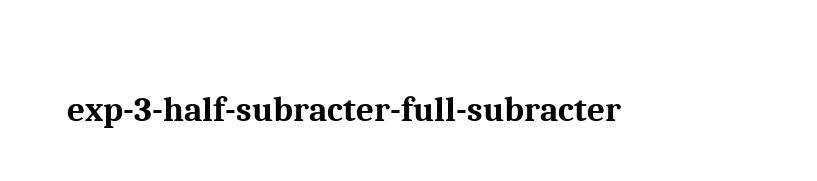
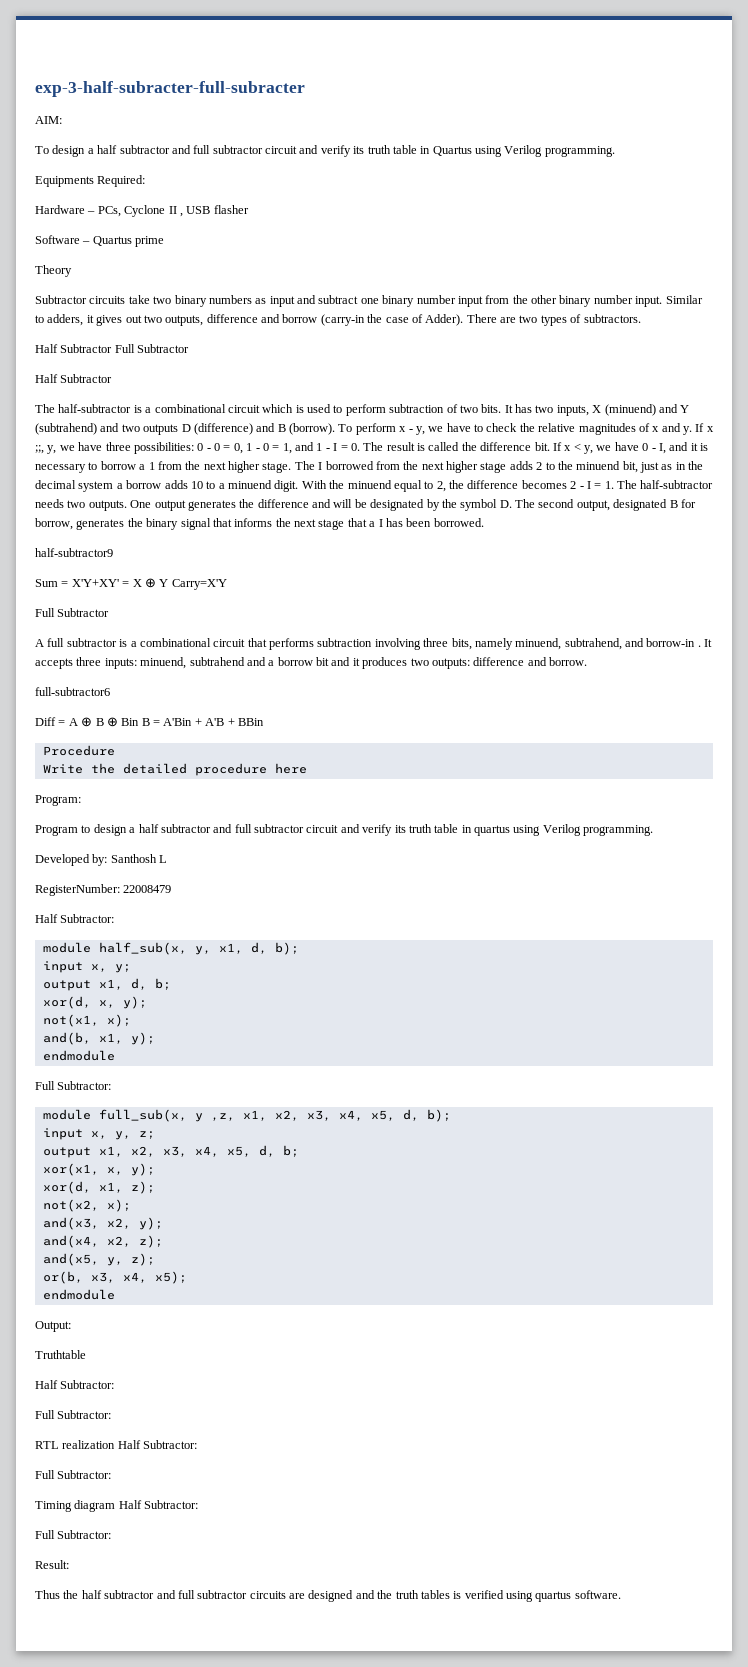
+ AIM:
+ To design a half subtractor and full subtractor circuit and verify its truth table in Quartus using Verilog programming.
+ Equipments Required:
+ Hardware – PCs, Cyclone II , USB flasher
+ Software – Quartus prime
+ Theory
+ Subtractor circuits take two binary numbers as input and subtract one binary number input from the other binary number input. Similar to adders, it gives out two outputs, difference and borrow (carry-in the case of Adder). There are two types of subtractors.
+ Half Subtractor Full Subtractor
+ Half Subtractor
+ The half-subtractor is a combinational circuit which is used to perform subtraction of two bits. It has two inputs, X (minuend) and Y (subtrahend) and two outputs D (difference) and B (borrow). To perform x - y, we have to check the relative magnitudes of x and y. If x ;;, y, we have three possibilities: 0 - 0 = 0, 1 - 0 = 1, and 1 - I = 0. The result is called the difference bit. If x < y, we have 0 - I, and it is necessary to borrow a 1 from the next higher stage. The I borrowed from the next higher stage adds 2 to the minuend bit, just as in the decimal system a borrow adds 10 to a minuend digit. With the minuend equal to 2, the difference becomes 2 - I = 1. The half-subtractor needs two outputs. One output generates the difference and will be designated by the symbol D. The second output, designated B for borrow, generates the binary signal that informs the next stage that a I has been borrowed.
+ half-subtractor9
+ Sum = X'Y+XY' = X ⊕ Y Carry=X'Y
+ Full Subtractor
+ A full subtractor is a combinational circuit that performs subtraction involving three bits, namely minuend, subtrahend, and borrow-in . It accepts three inputs: minuend, subtrahend and a borrow bit and it produces two outputs: difference and borrow.
+ full-subtractor6
+ Diff = A ⊕ B ⊕ Bin B = A'Bin + A'B + BBin
+ Procedure
+ Write the detailed procedure here
+ Program:
+ Program to design a half subtractor and full subtractor circuit and verify its truth table in quartus using Verilog programming.
+ Developed by: Santhosh L
+ RegisterNumber: 22008479
+ Half Subtractor:
+ module half_sub(x, y, x1, d, b);
+ input x, y;
+ output x1, d, b;
+ xor(d, x, y);
+ not(x1, x);
+ and(b, x1, y);
+ endmodule
+ Full Subtractor:
+ module full_sub(x, y ,z, x1, x2, x3, x4, x5, d, b);
+ input x, y, z;
+ output x1, x2, x3, x4, x5, d, b;
+ xor(x1, x, y);
+ xor(d, x1, z);
+ not(x2, x);
+ and(x3, x2, y);
+ and(x4, x2, z);
+ and(x5, y, z);
+ or(b, x3, x4, x5);
+ endmodule
+ Output:
+ Truthtable
+ Half Subtractor:
+ Full Subtractor:
+ RTL realization Half Subtractor:
+ Full Subtractor:
+ Timing diagram Half Subtractor:
+ Full Subtractor:
+ Result:
+ Thus the half subtractor and full subtractor circuits are designed and the truth tables is verified using quartus software.

